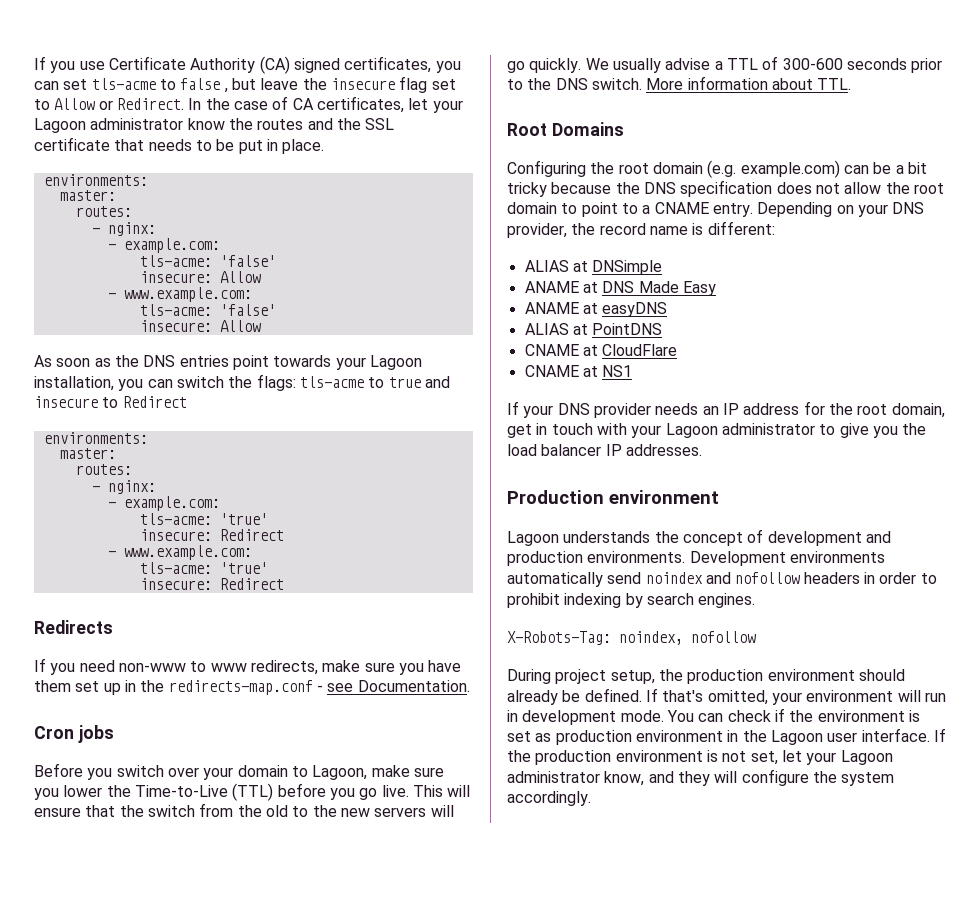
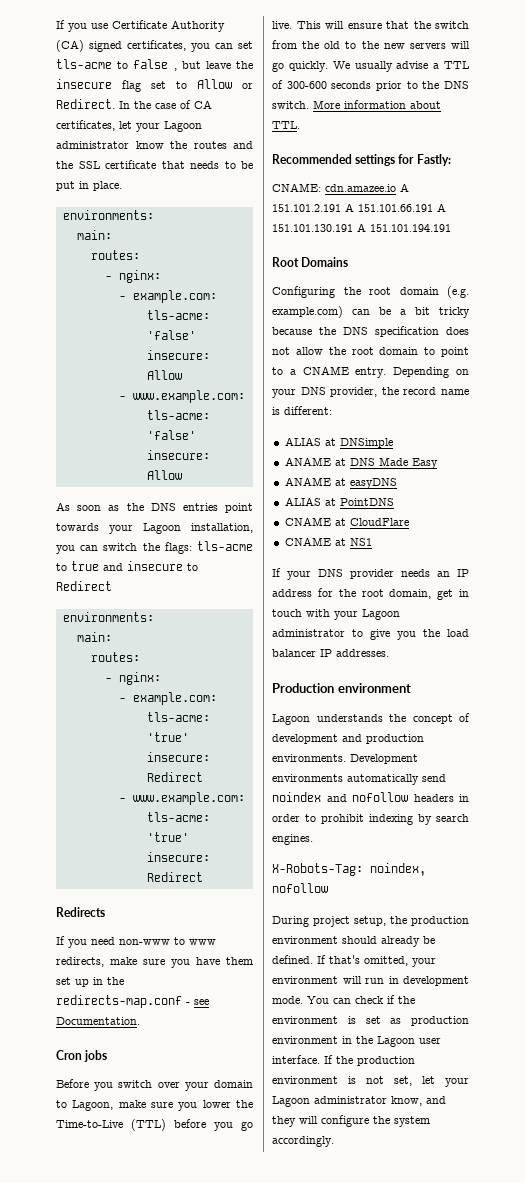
  In the case of CA certificates, let your Lagoon administrator know the routes and the SSL certificate that needs to be put in place.
  environments:
- master:
+ main:
  As soon as the DNS entries point towards your Lagoon installation, you can switch the flags: tls-acme to true and insecure to Redirect
  environments:
- master:
+ main:
+ Recommended settings for Fastly:
+ CNAME: cdn.amazee.io A 151.101.2.191 A 151.101.66.191 A 151.101.130.191 A 151.101.194.191

